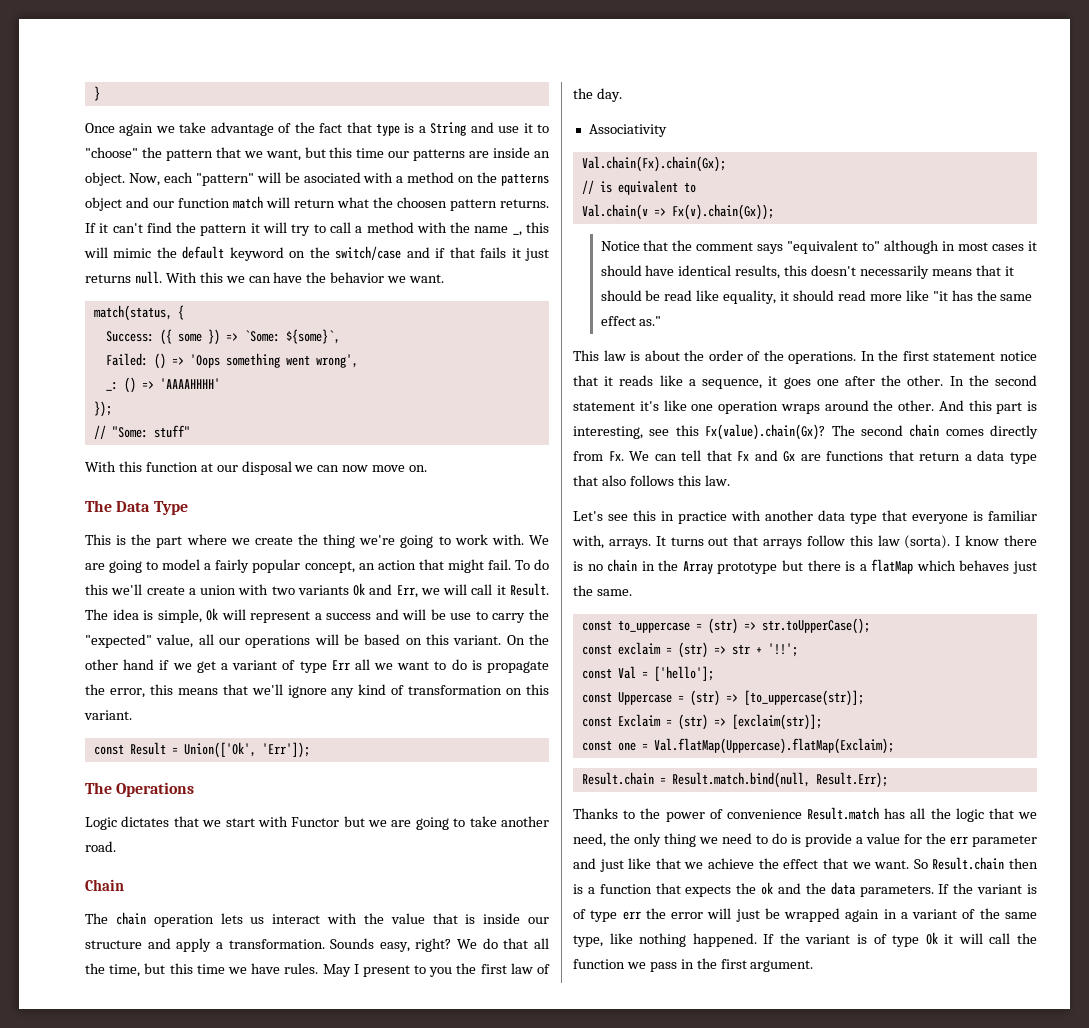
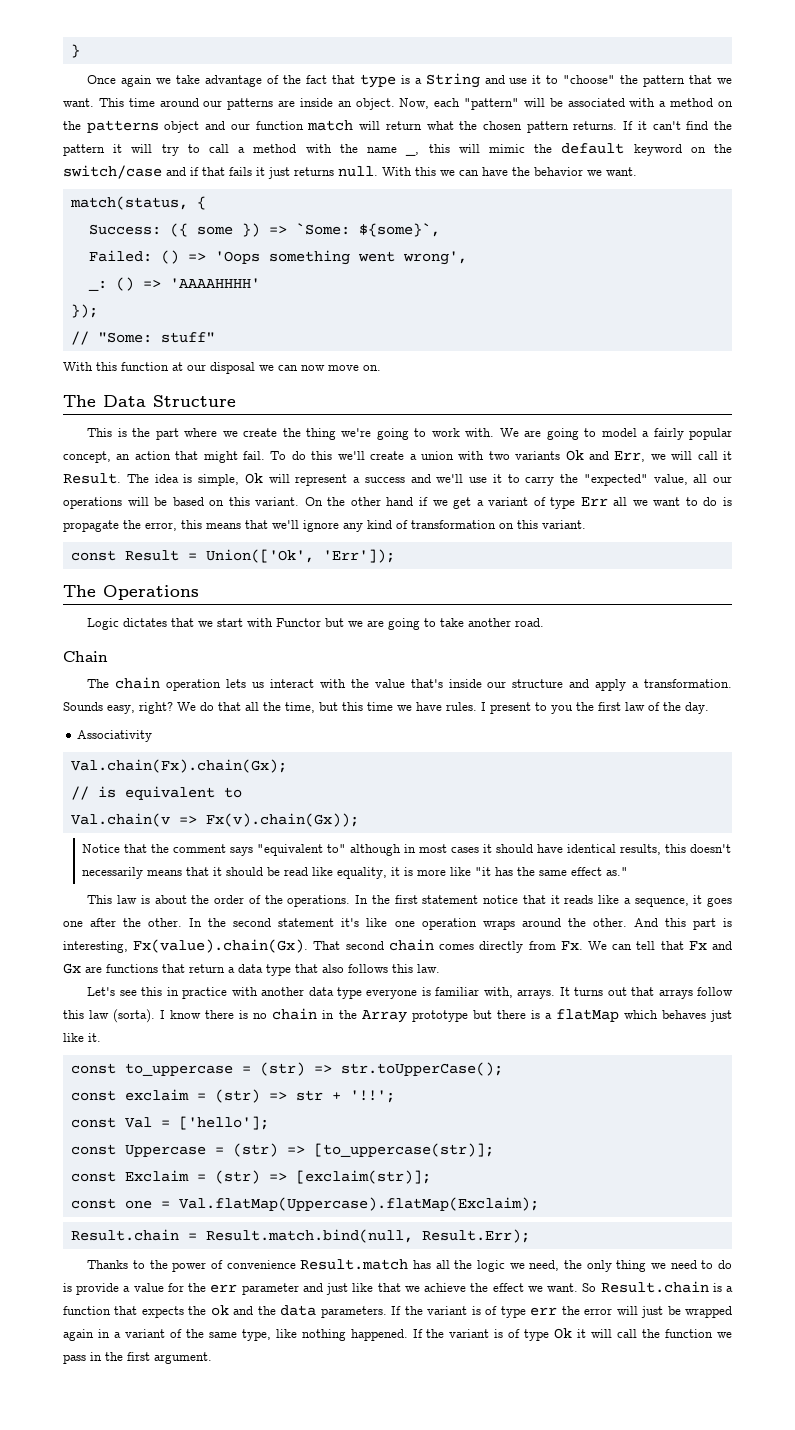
- Once again we take advantage of the fact that type is a String and use it to "choose" the pattern that we want, but this time our patterns are inside an object.
+ Once again we take advantage of the fact that type is a String and use it to "choose" the pattern that we want. This time around our patterns are inside an object.
- Now, each "pattern" will be asociated with a method on the patterns object and our function match will return what the choosen pattern returns.
+ Now, each "pattern" will be associated with a method on the patterns object and our function match will return what the chosen pattern returns.
- The Data Type
+ The Data Structure
- The idea is simple, Ok will represent a success and will be use to carry the "expected" value, all our operations will be based on this variant.
+ The idea is simple, Ok will represent a success and we'll use it to carry the "expected" value, all our operations will be based on this variant.
- The chain operation lets us interact with the value that is inside our structure and apply a transformation.
+ The chain operation lets us interact with the value that's inside our structure and apply a transformation.
- May I present to you the first law of the day.
+ I present to you the first law of the day.
- Notice that the comment says "equivalent to" although in most cases it should have identical results, this doesn't necessarily means that it should be read like equality, it should read more like "it has the same effect as."
+ Notice that the comment says "equivalent to" although in most cases it should have identical results, this doesn't necessarily means that it should be read like equality, it is more like "it has the same effect as."
- And this part is interesting, see this Fx(value).chain(Gx)? The second chain comes directly from Fx. We can tell that Fx and Gx are functions that return a data type that also follows this law.
+ And this part is interesting, Fx(value).chain(Gx). That second chain comes directly from Fx. We can tell that Fx and Gx are functions that return a data type that also follows this law.
- Let's see this in practice with another data type that everyone is familiar with, arrays.
+ Let's see this in practice with another data type everyone is familiar with, arrays.
- I know there is no chain in the Array prototype but there is a flatMap which behaves just the same.
+ I know there is no chain in the Array prototype but there is a flatMap which behaves just like it.
- Thanks to the power of convenience Result.match has all the logic that we need, the only thing we need to do is provide a value for the err parameter and just like that we achieve the effect that we want.
+ Thanks to the power of convenience Result.match has all the logic we need, the only thing we need to do is provide a value for the err parameter and just like that we achieve the effect we want.
- So Result.chain then is a function that expects the ok and the data parameters.
+ So Result.chain is a function that expects the ok and the data parameters.

